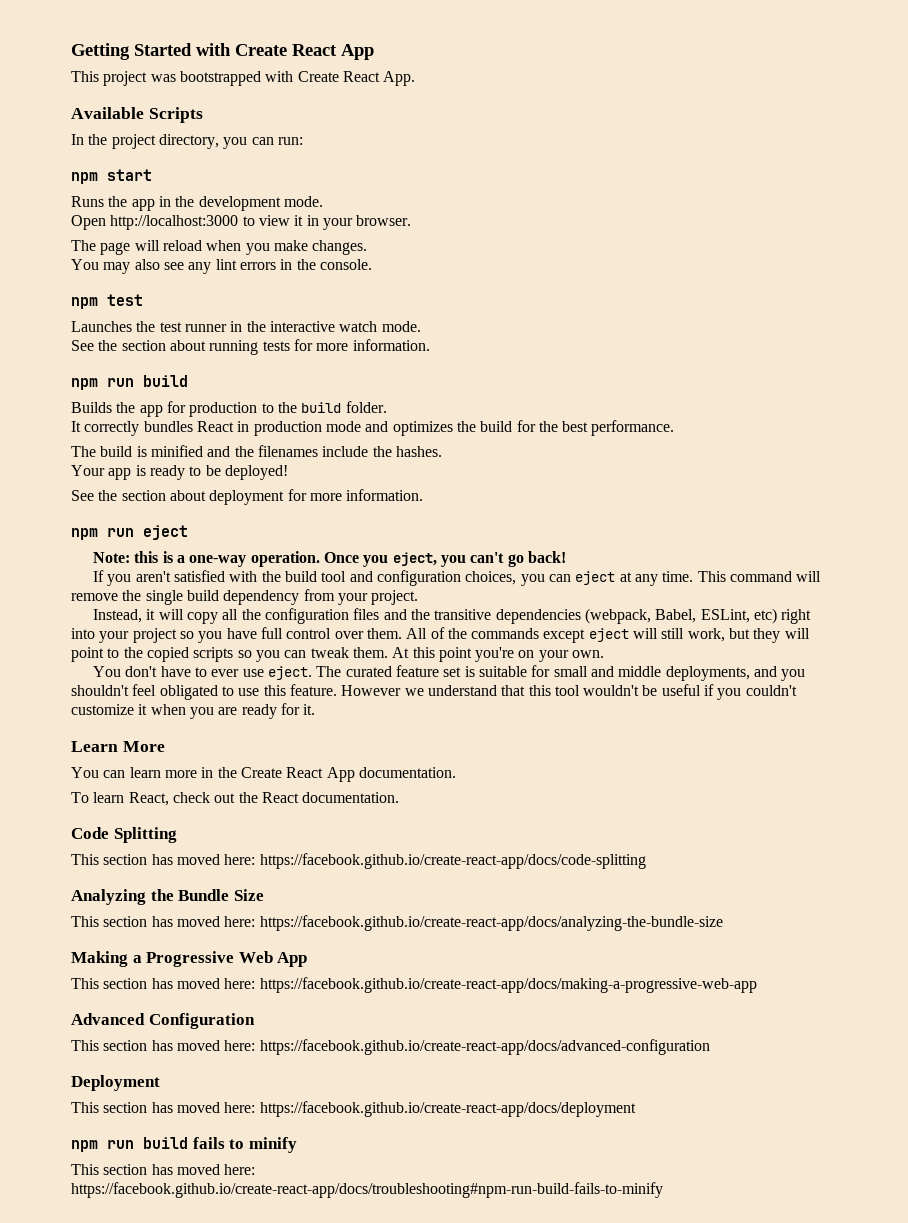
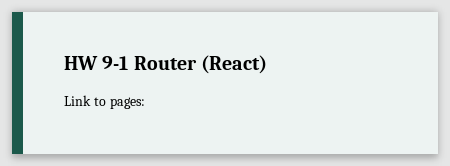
- Getting Started with Create React App
- This project was bootstrapped with Create React App.
- Available Scripts
- In the project directory, you can run:
- npm start
- Runs the app in the development mode.
- Open http://localhost:3000 to view it in your browser.
- The page will reload when you make changes.
- You may also see any lint errors in the console.
- npm test
- Launches the test runner in the interactive watch mode.
- See the section about running tests for more information.
- npm run build
- Builds the app for production to the build folder.
- It correctly bundles React in production mode and optimizes the build for the best performance.
- The build is minified and the filenames include the hashes.
- Your app is ready to be deployed!
- See the section about deployment for more information.
- npm run eject
- Note: this is a one-way operation. Once you eject, you can't go back!
- If you aren't satisfied with the build tool and configuration choices, you can eject at any time. This command will remove the single build dependency from your project.
- Instead, it will copy all the configuration files and the transitive dependencies (webpack, Babel, ESLint, etc) right into your project so you have full control over them. All of the commands except eject will still work, but they will point to the copied scripts so you can tweak them. At this point you're on your own.
- You don't have to ever use eject. The curated feature set is suitable for small and middle deployments, and you shouldn't feel obligated to use this feature. However we understand that this tool wouldn't be useful if you couldn't customize it when you are ready for it.
- Learn More
- You can learn more in the Create React App documentation.
- To learn React, check out the React documentation.
- Code Splitting
- This section has moved here: https://facebook.github.io/create-react-app/docs/code-splitting
- Analyzing the Bundle Size
- This section has moved here: https://facebook.github.io/create-react-app/docs/analyzing-the-bundle-size
- Making a Progressive Web App
- This section has moved here: https://facebook.github.io/create-react-app/docs/making-a-progressive-web-app
- Advanced Configuration
- This section has moved here: https://facebook.github.io/create-react-app/docs/advanced-configuration
- Deployment
- This section has moved here: https://facebook.github.io/create-react-app/docs/deployment
- npm run build fails to minify
- This section has moved here: https://facebook.github.io/create-react-app/docs/troubleshooting#npm-run-build-fails-to-minify
+ HW 9-1 Router (React)
+ Link to pages:

